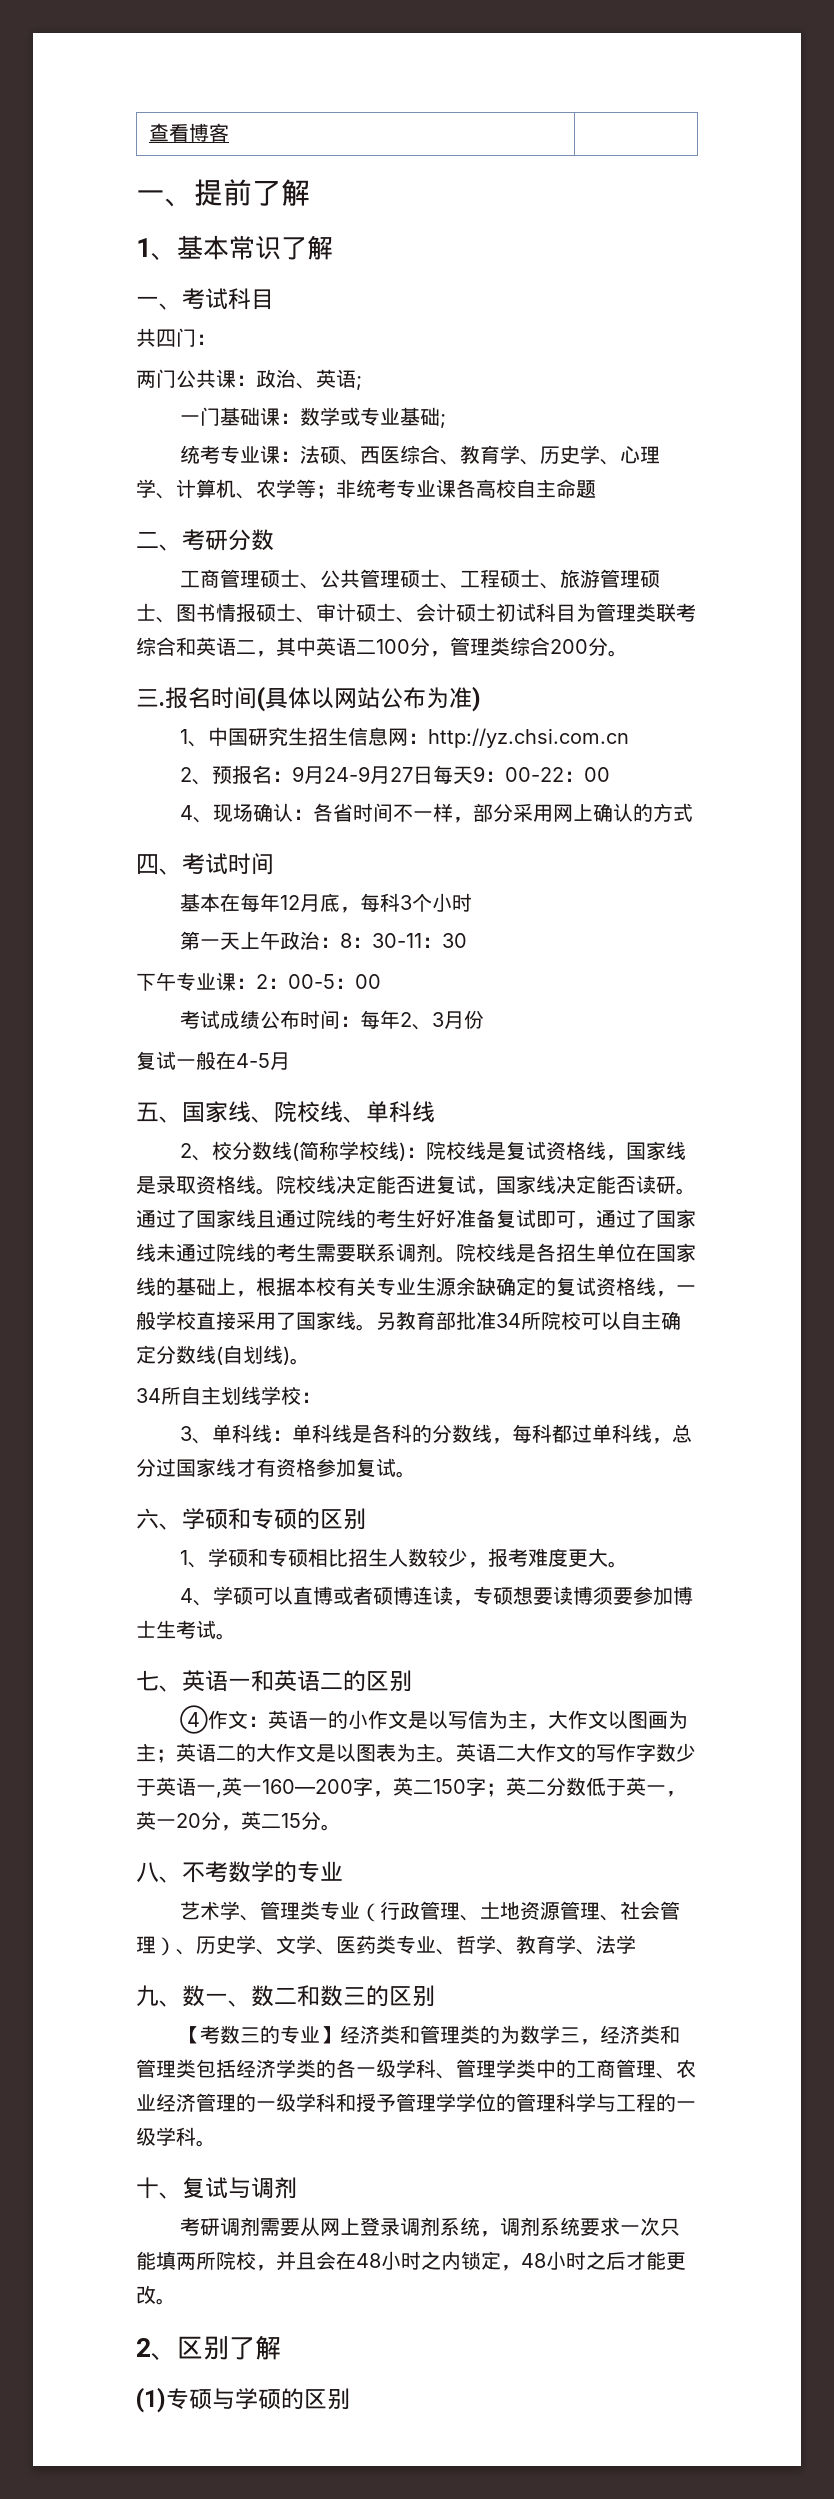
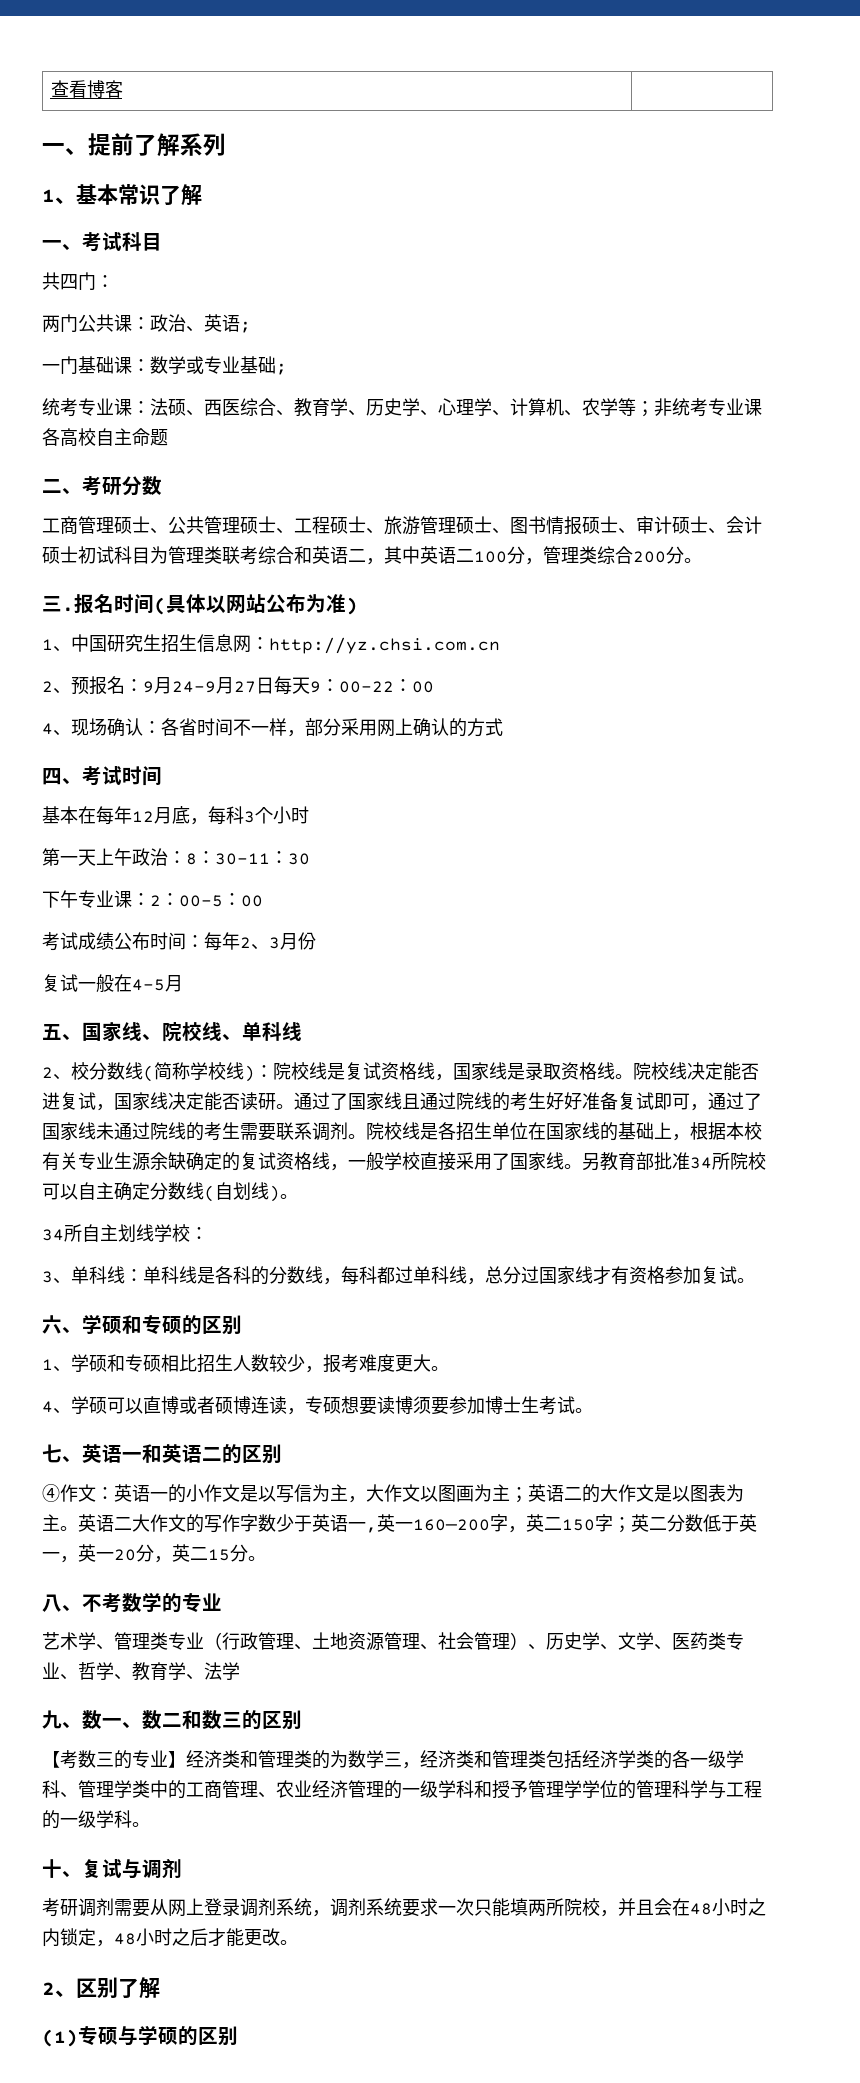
- 一、提前了解
+ 一、提前了解系列

